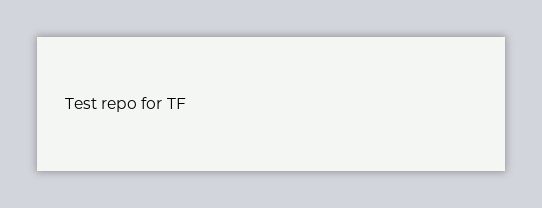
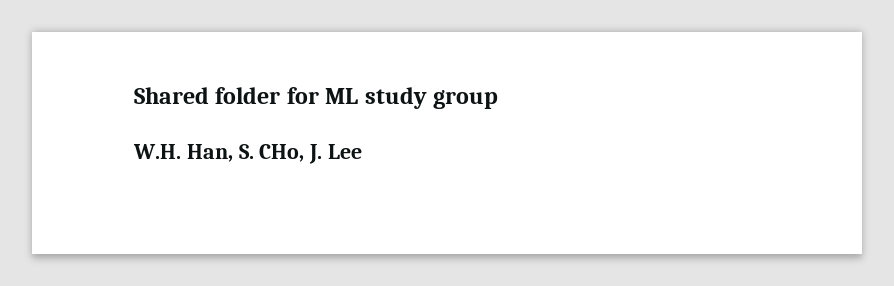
- Test repo for TF
+ Shared folder for ML study group
+ W.H. Han, S. CHo, J. Lee

